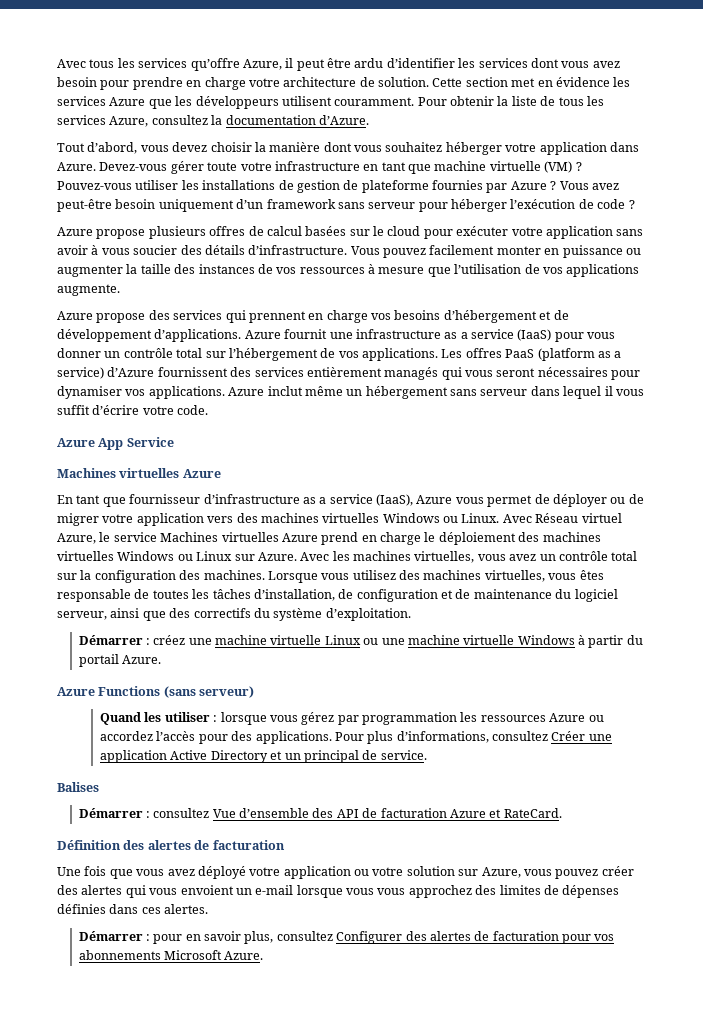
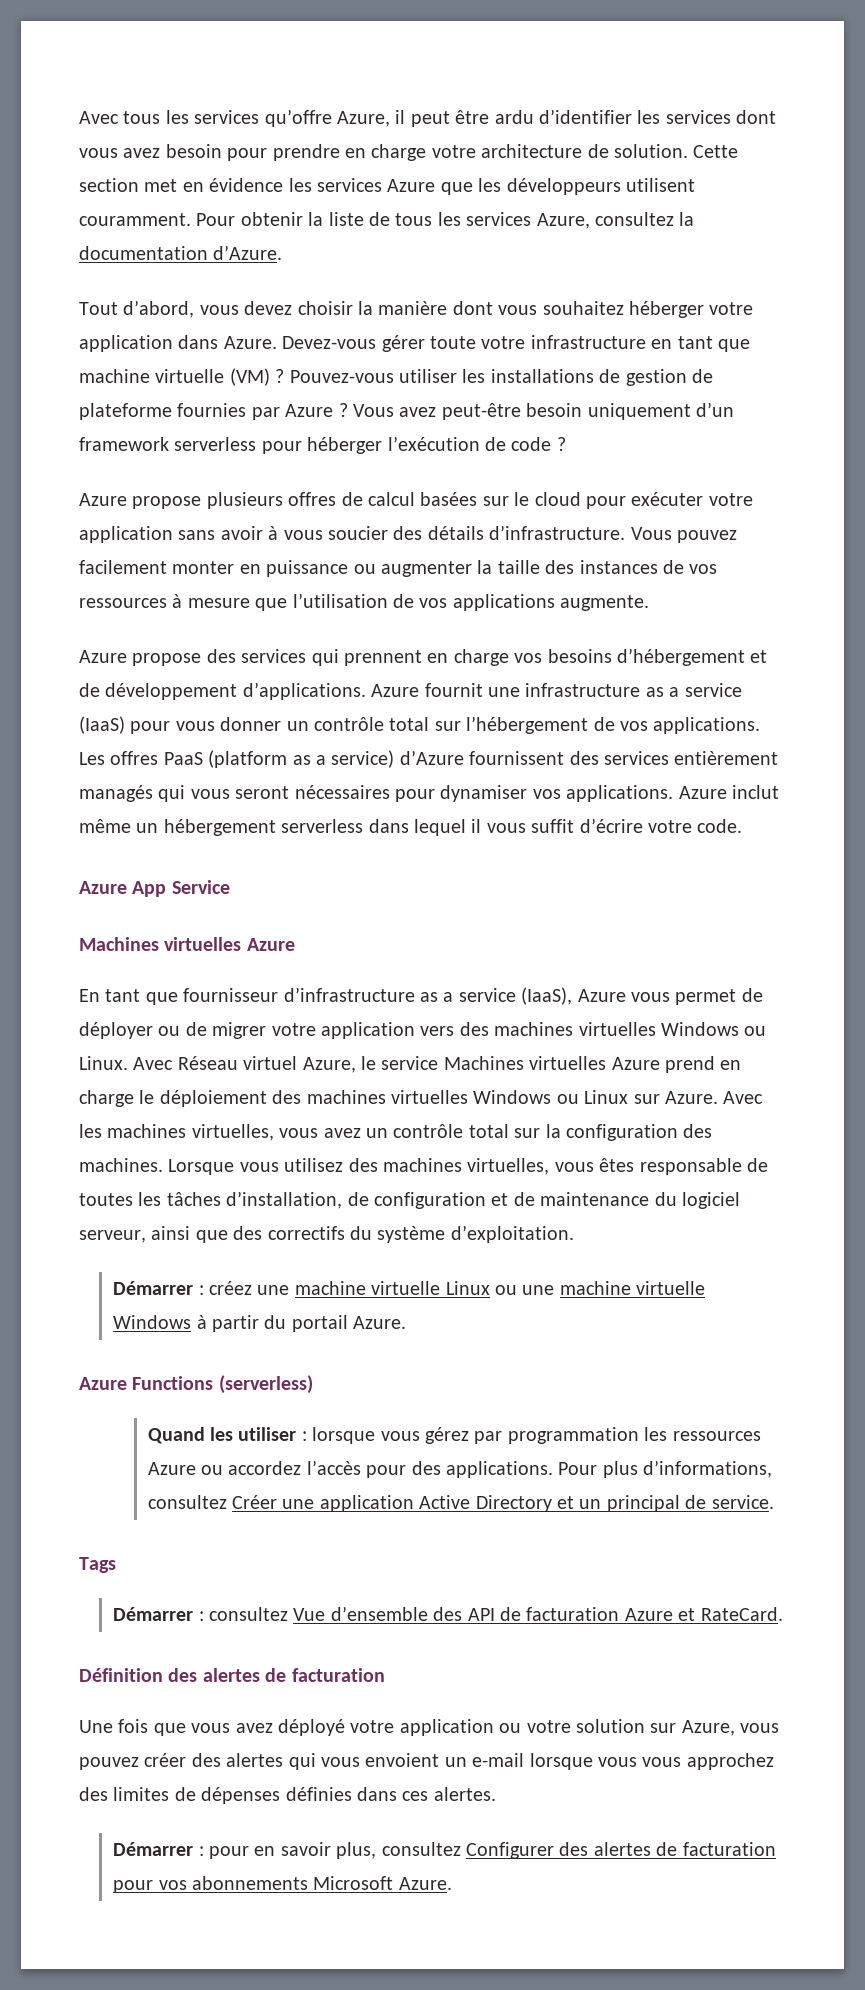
- Vous avez peut-être besoin uniquement d’un framework sans serveur pour héberger l’exécution de code ?
+ Vous avez peut-être besoin uniquement d’un framework serverless pour héberger l’exécution de code ?
- Azure inclut même un hébergement sans serveur dans lequel il vous suffit d’écrire votre code.
+ Azure inclut même un hébergement serverless dans lequel il vous suffit d’écrire votre code.
- Azure Functions (sans serveur)
+ Azure Functions (serverless)
- Balises
+ Tags

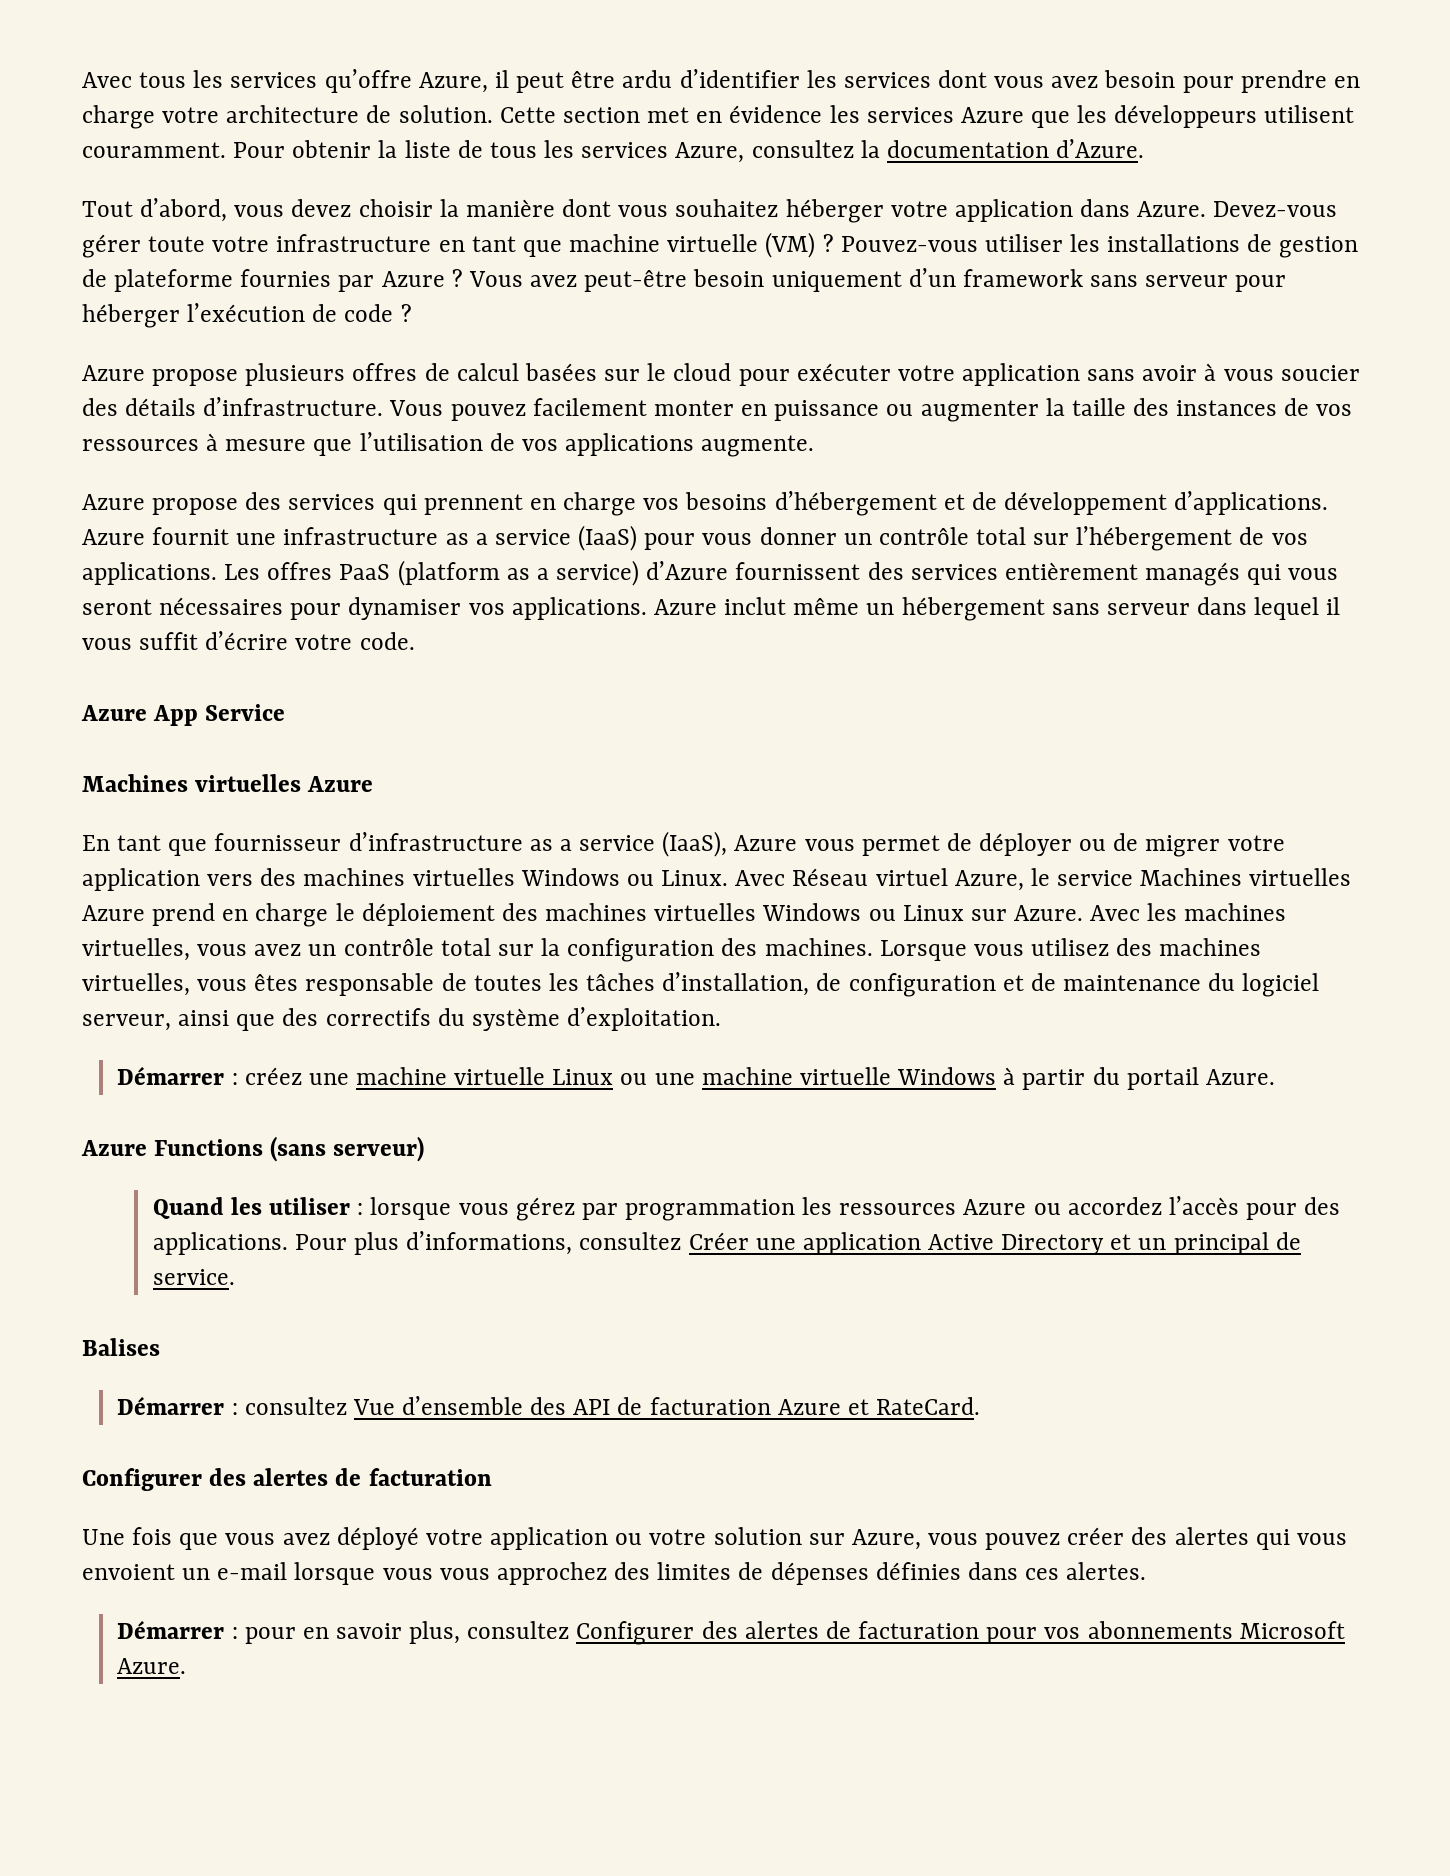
- Vous avez peut-être besoin uniquement d’un framework serverless pour héberger l’exécution de code ?
+ Vous avez peut-être besoin uniquement d’un framework sans serveur pour héberger l’exécution de code ?
- Azure inclut même un hébergement serverless dans lequel il vous suffit d’écrire votre code.
+ Azure inclut même un hébergement sans serveur dans lequel il vous suffit d’écrire votre code.
- Azure Functions (serverless)
+ Azure Functions (sans serveur)
- Tags
+ Balises
  Démarrer : consultez Vue d’ensemble des API de facturation Azure et RateCard.
- Définition des alertes de facturation
+ Configurer des alertes de facturation

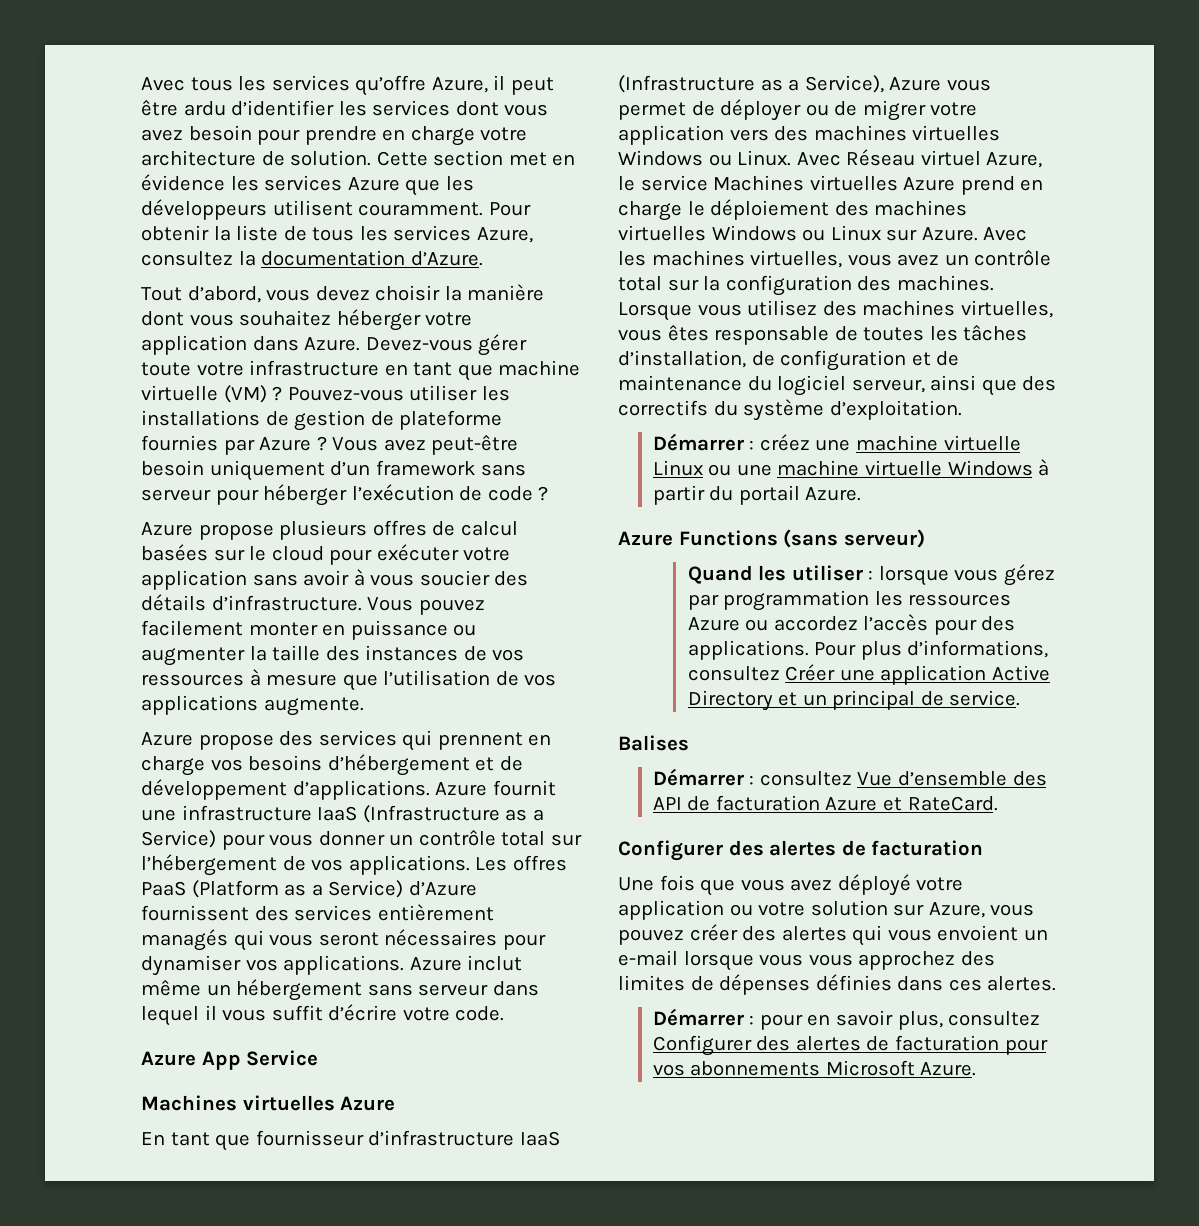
- Azure fournit une infrastructure as a service (IaaS) pour vous donner un contrôle total sur l’hébergement de vos applications.
+ Azure fournit une infrastructure IaaS (Infrastructure as a Service) pour vous donner un contrôle total sur l’hébergement de vos applications.
- Les offres PaaS (platform as a service) d’Azure fournissent des services entièrement managés qui vous seront nécessaires pour dynamiser vos applications.
+ Les offres PaaS (Platform as a Service) d’Azure fournissent des services entièrement managés qui vous seront nécessaires pour dynamiser vos applications.
- En tant que fournisseur d’infrastructure as a service (IaaS), Azure vous permet de déployer ou de migrer votre application vers des machines virtuelles Windows ou Linux.
+ En tant que fournisseur d’infrastructure IaaS (Infrastructure as a Service), Azure vous permet de déployer ou de migrer votre application vers des machines virtuelles Windows ou Linux.

